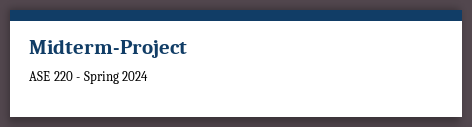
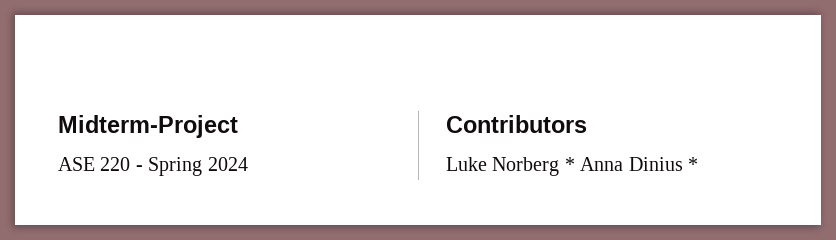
+ Contributors
+ Luke Norberg * Anna Dinius *

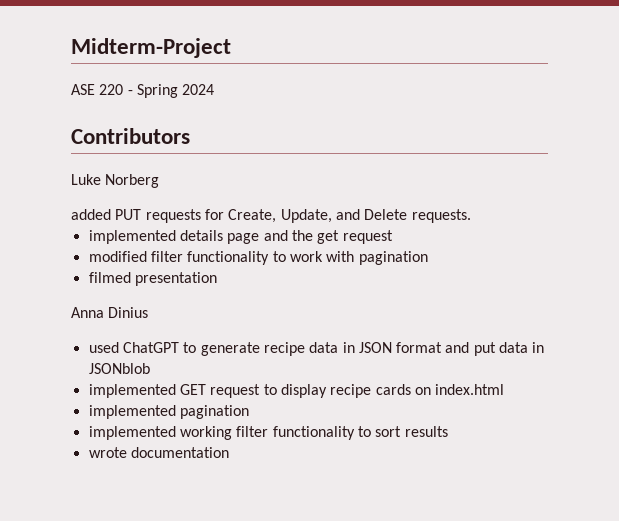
- Luke Norberg * Anna Dinius *
+ Luke Norberg
+ added PUT requests for Create, Update, and Delete requests.
+ implemented details page and the get request
+ modified filter functionality to work with pagination
+ filmed presentation
+ Anna Dinius
+ used ChatGPT to generate recipe data in JSON format and put data in JSONblob
+ implemented GET request to display recipe cards on index.html
+ implemented pagination
+ implemented working filter functionality to sort results
+ wrote documentation

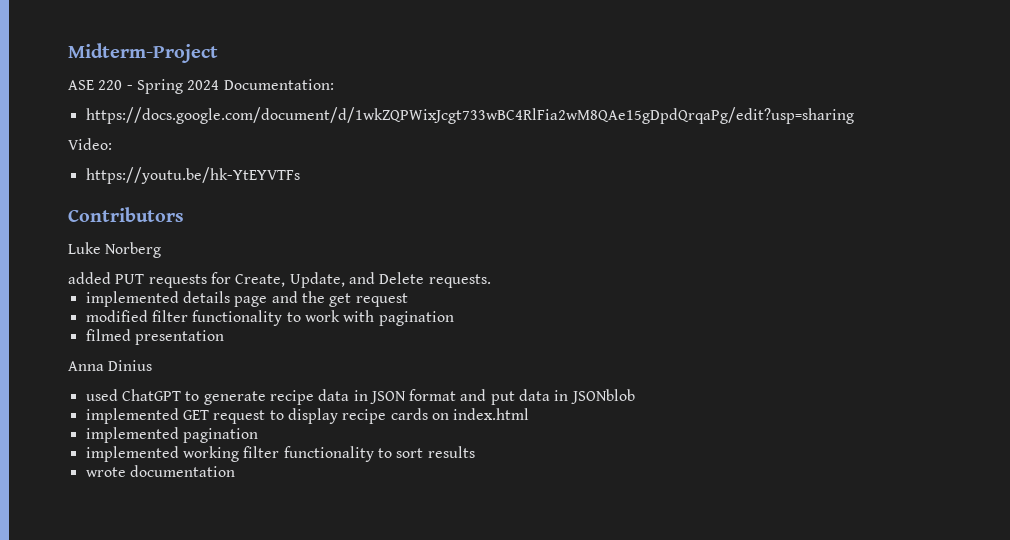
- ASE 220 - Spring 2024
+ ASE 220 - Spring 2024 Documentation:
+ https://docs.google.com/document/d/1wkZQPWixJcgt733wBC4RlFia2wM8QAe15gDpdQrqaPg/edit?usp=sharing
+ Video:
+ https://youtu.be/hk-YtEYVTFs

